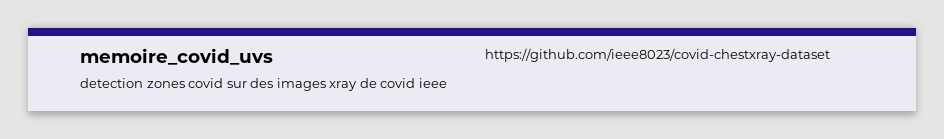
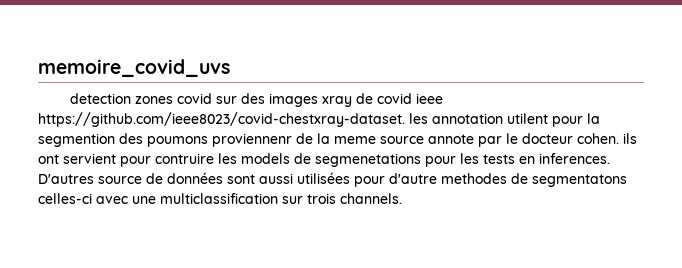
- detection zones covid sur des images xray de covid ieee https://github.com/ieee8023/covid-chestxray-dataset
+ detection zones covid sur des images xray de covid ieee https://github.com/ieee8023/covid-chestxray-dataset. les annotation utilent pour la segmention des poumons proviennenr de la meme source annote par le docteur cohen. ils ont servient pour contruire les models de segmenetations pour les tests en inferences. D'autres source de données sont aussi utilisées pour d'autre methodes de segmentatons celles-ci avec une multiclassification sur trois channels.

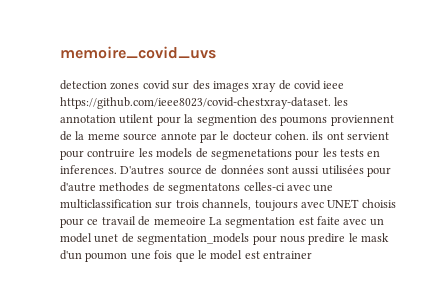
- detection zones covid sur des images xray de covid ieee https://github.com/ieee8023/covid-chestxray-dataset. les annotation utilent pour la segmention des poumons proviennenr de la meme source annote par le docteur cohen. ils ont servient pour contruire les models de segmenetations pour les tests en inferences.
+ detection zones covid sur des images xray de covid ieee https://github.com/ieee8023/covid-chestxray-dataset. les annotation utilent pour la segmention des poumons proviennent de la meme source annote par le docteur cohen. ils ont servient pour contruire les models de segmenetations pour les tests en inferences.
- D'autres source de données sont aussi utilisées pour d'autre methodes de segmentatons celles-ci avec une multiclassification sur trois channels.
+ D'autres source de données sont aussi utilisées pour d'autre methodes de segmentatons celles-ci avec une multiclassification sur trois channels, toujours avec UNET choisis pour ce travail de memeoire La segmentation est faite avec un model unet de segmentation_models pour nous predire le mask d'un poumon une fois que le model est entrainer

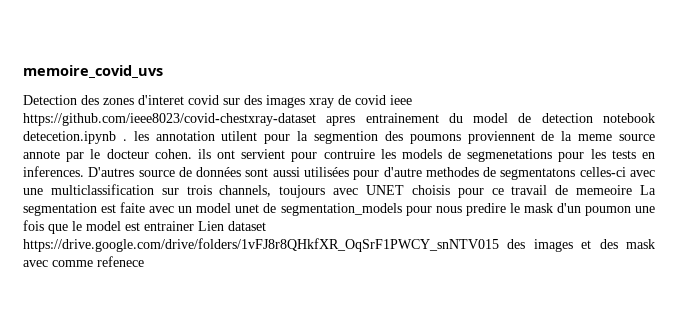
- detection zones covid sur des images xray de covid ieee https://github.com/ieee8023/covid-chestxray-dataset. les annotation utilent pour la segmention des poumons proviennent de la meme source annote par le docteur cohen. ils ont servient pour contruire les models de segmenetations pour les tests en inferences.
+ Detection des zones d'interet covid sur des images xray de covid ieee https://github.com/ieee8023/covid-chestxray-dataset apres entrainement du model de detection notebook detecetion.ipynb . les annotation utilent pour la segmention des poumons proviennent de la meme source annote par le docteur cohen. ils ont servient pour contruire les models de segmenetations pour les tests en inferences.
- D'autres source de données sont aussi utilisées pour d'autre methodes de segmentatons celles-ci avec une multiclassification sur trois channels, toujours avec UNET choisis pour ce travail de memeoire La segmentation est faite avec un model unet de segmentation_models pour nous predire le mask d'un poumon une fois que le model est entrainer
+ D'autres source de données sont aussi utilisées pour d'autre methodes de segmentatons celles-ci avec une multiclassification sur trois channels, toujours avec UNET choisis pour ce travail de memeoire La segmentation est faite avec un model unet de segmentation_models pour nous predire le mask d'un poumon une fois que le model est entrainer Lien dataset https://drive.google.com/drive/folders/1vFJ8r8QHkfXR_OqSrF1PWCY_snNTV015 des images et des mask avec comme refenece

